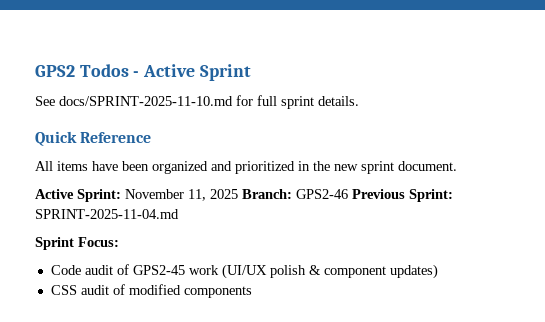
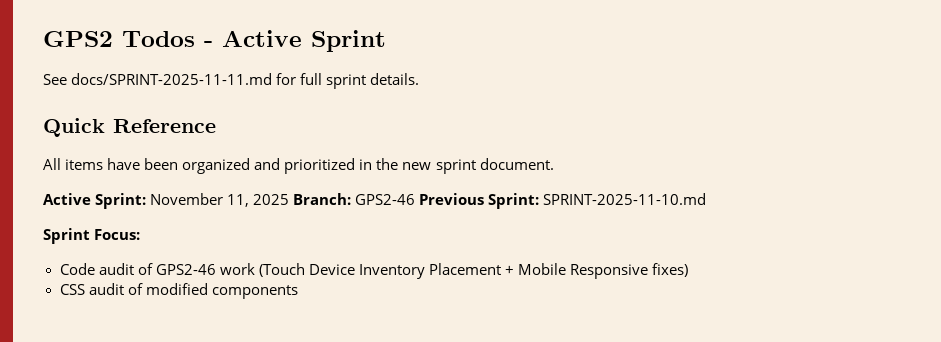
- See docs/SPRINT-2025-11-10.md for full sprint details.
+ See docs/SPRINT-2025-11-11.md for full sprint details.
- Active Sprint: November 11, 2025 Branch: GPS2-46 Previous Sprint: SPRINT-2025-11-04.md
+ Active Sprint: November 11, 2025 Branch: GPS2-46 Previous Sprint: SPRINT-2025-11-10.md
- Code audit of GPS2-45 work (UI/UX polish & component updates)
+ Code audit of GPS2-46 work (Touch Device Inventory Placement + Mobile Responsive fixes)

